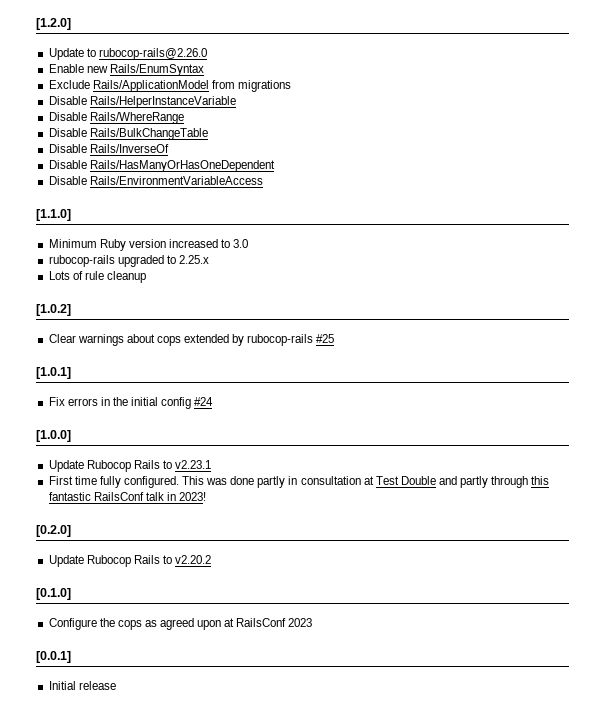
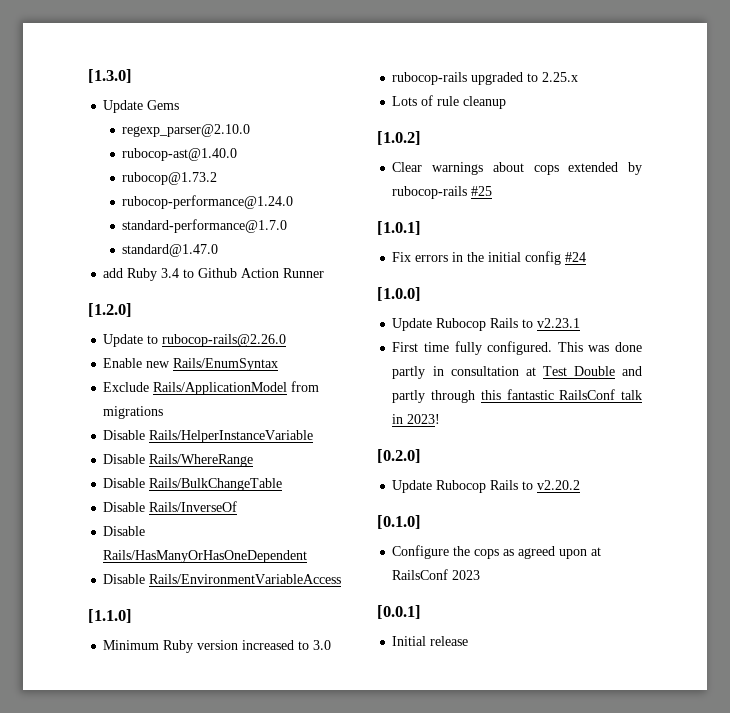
+ [1.3.0]
+ Update Gems
+ regexp_parser@2.10.0
+ rubocop-ast@1.40.0
+ rubocop@1.73.2
+ rubocop-performance@1.24.0
+ standard-performance@1.7.0
+ standard@1.47.0
+ add Ruby 3.4 to Github Action Runner

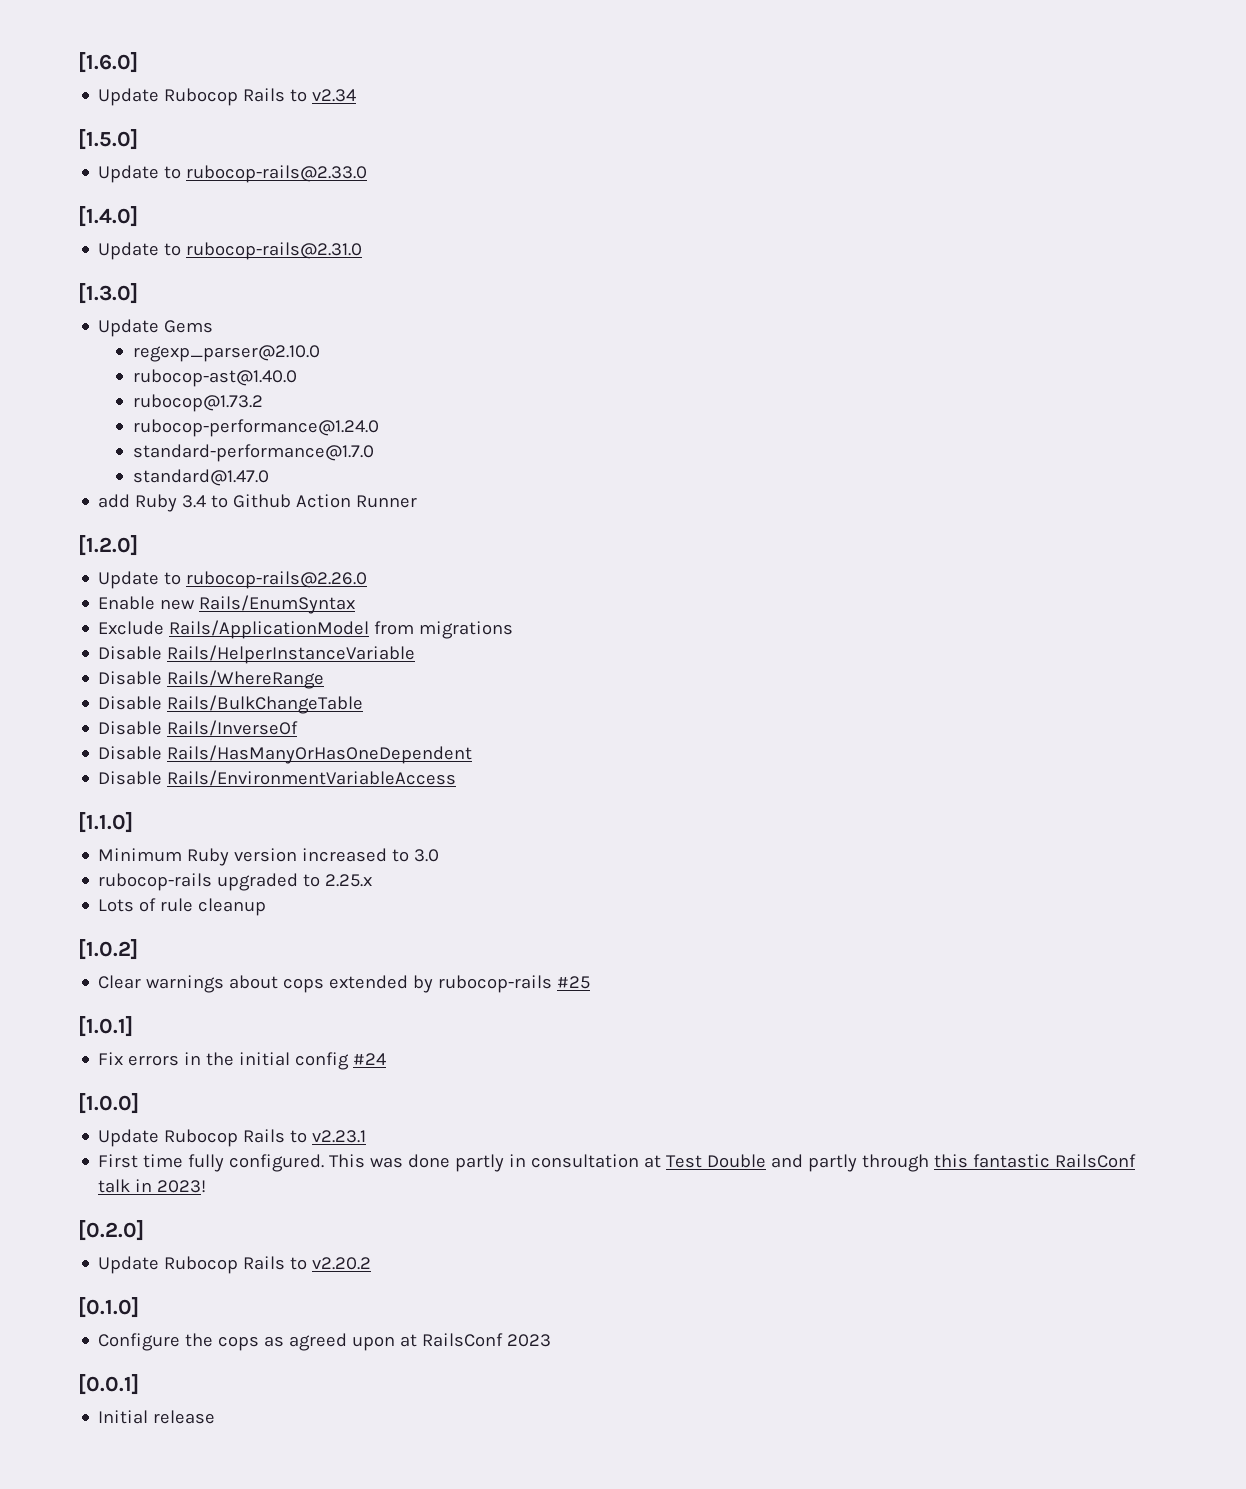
+ [1.6.0]
+ Update Rubocop Rails to v2.34
+ [1.5.0]
+ Update to rubocop-rails@2.33.0
+ [1.4.0]
+ Update to rubocop-rails@2.31.0

